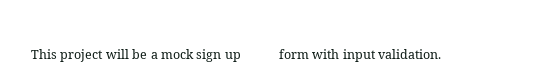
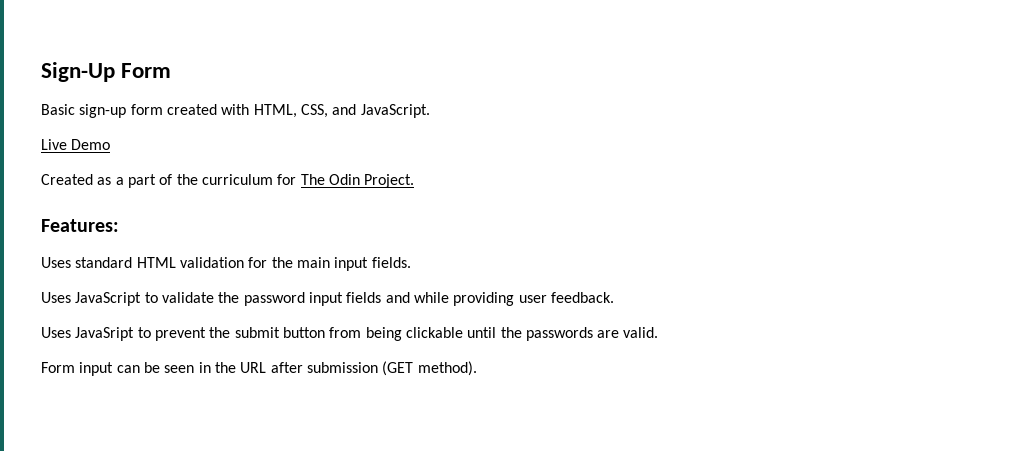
- This project will be a mock sign up form with input validation.
+ Sign-Up Form
+ Basic sign-up form created with HTML, CSS, and JavaScript.
+ Live Demo
+ Created as a part of the curriculum for The Odin Project.
+ Features:
+ Uses standard HTML validation for the main input fields.
+ Uses JavaScript to validate the password input fields and while providing user feedback.
+ Uses JavaSript to prevent the submit button from being clickable until the passwords are valid.
+ Form input can be seen in the URL after submission (GET method).

